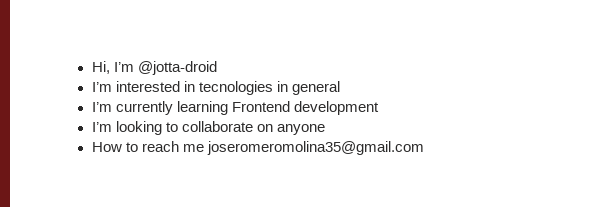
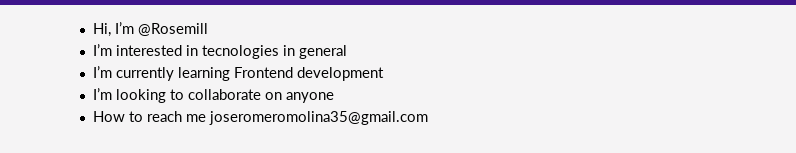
- Hi, I’m @jotta-droid
+ Hi, I’m @Rosemill

